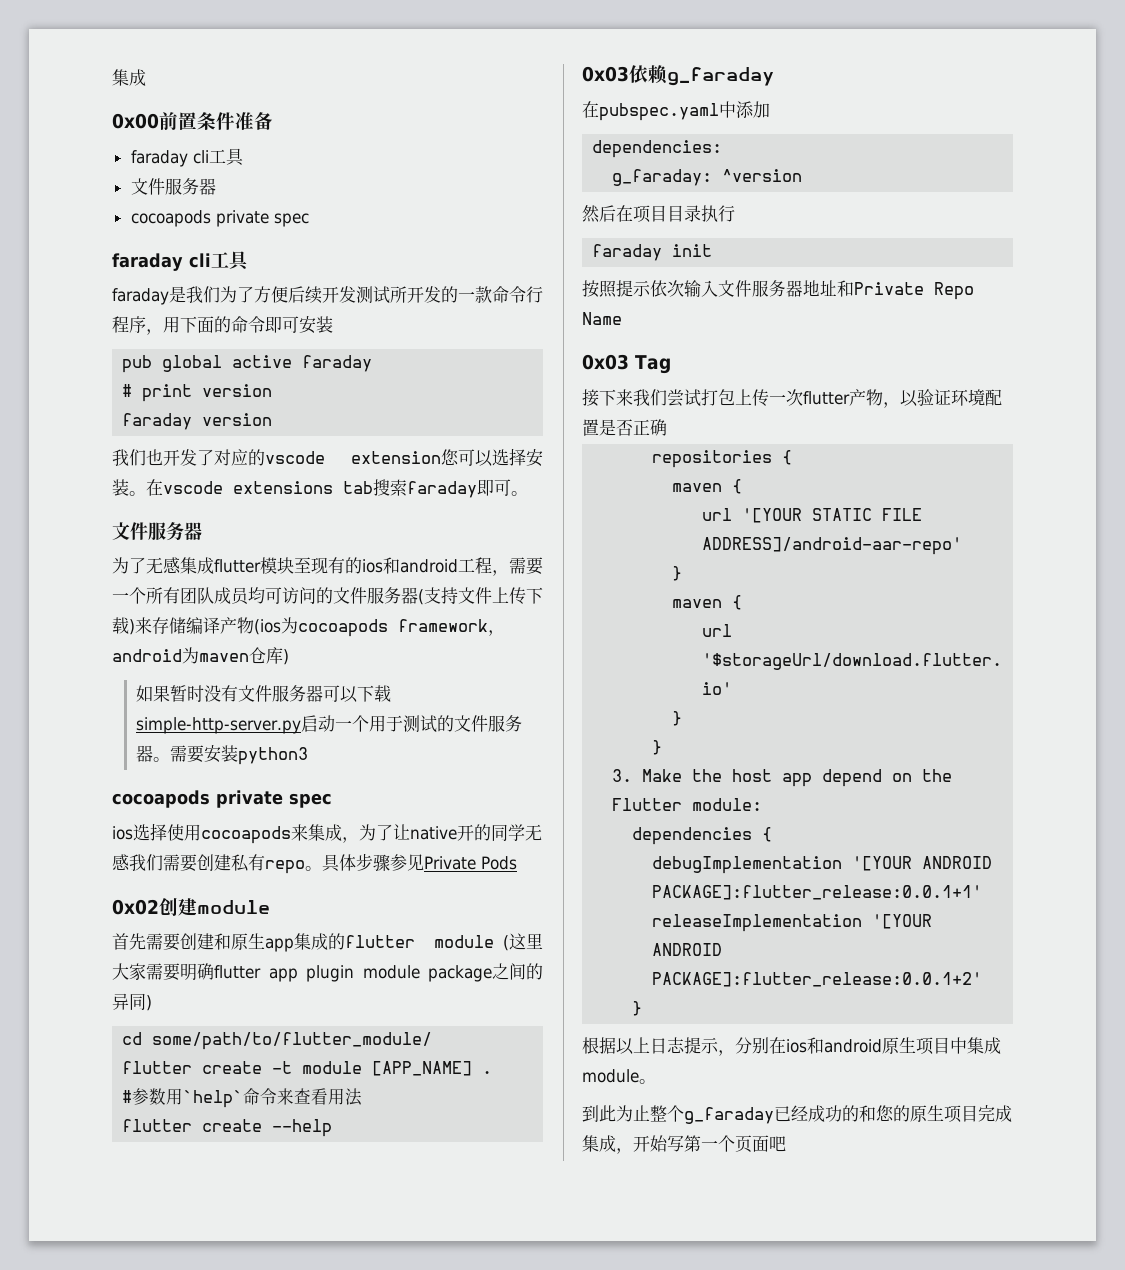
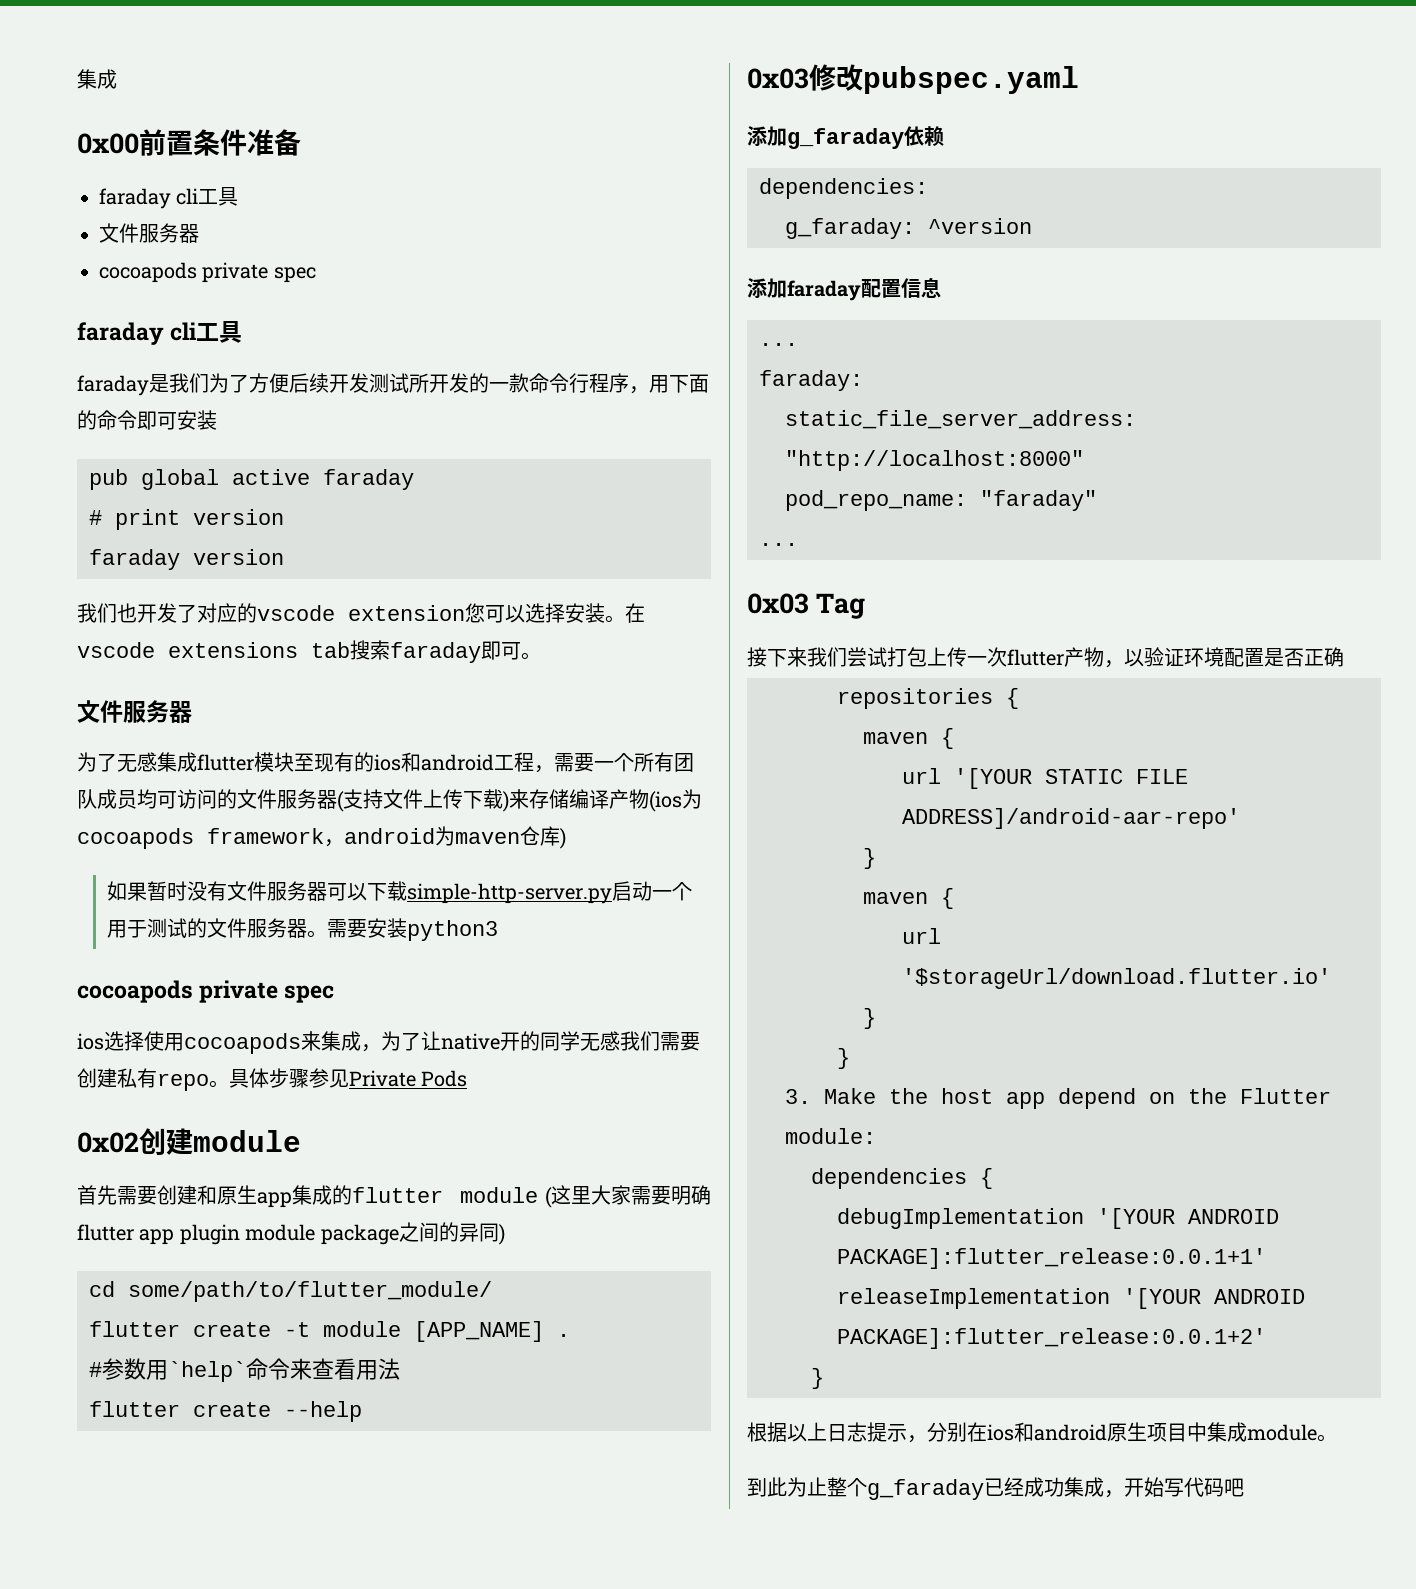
- 0x03依赖g_faraday
- 在pubspec.yaml中添加
+ 0x03修改pubspec.yaml
+ 添加g_faraday依赖
  dependencies:
  g_faraday: ^version
- 然后在项目目录执行
- faraday init
- 按照提示依次输入文件服务器地址和Private Repo Name
+ 添加faraday配置信息
+ ...
+ faraday:
+ static_file_server_address: "http://localhost:8000"
+ pod_repo_name: "faraday"
+ ...
- 到此为止整个g_faraday已经成功的和您的原生项目完成集成，开始写第一个页面吧
+ 到此为止整个g_faraday已经成功集成，开始写代码吧

